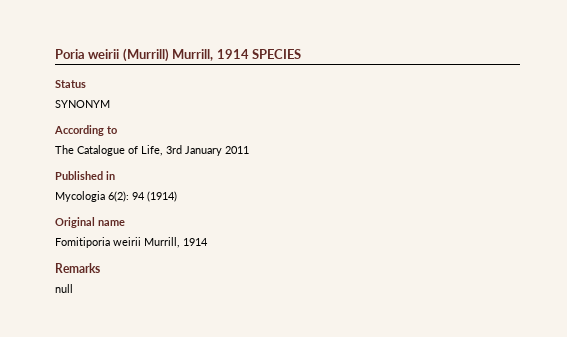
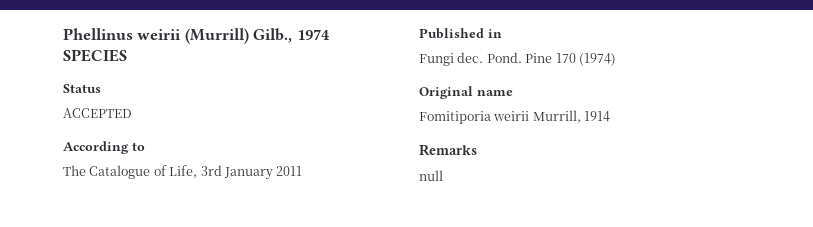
- Poria weirii (Murrill) Murrill, 1914 SPECIES
+ Phellinus weirii (Murrill) Gilb., 1974 SPECIES
- SYNONYM
+ ACCEPTED
- Mycologia 6(2): 94 (1914)
+ Fungi dec. Pond. Pine 170 (1974)

